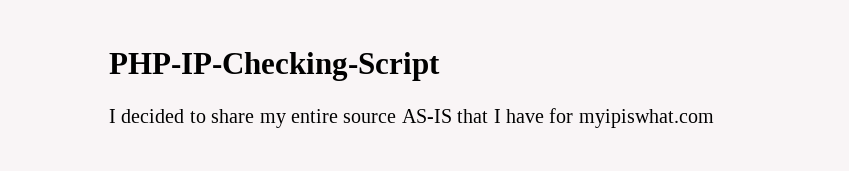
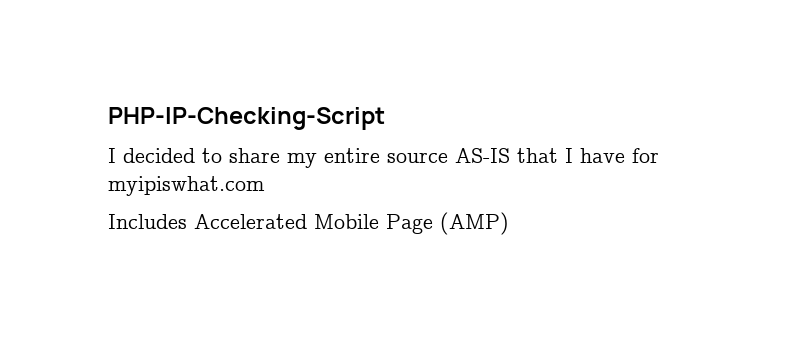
+ Includes Accelerated Mobile Page (AMP)

